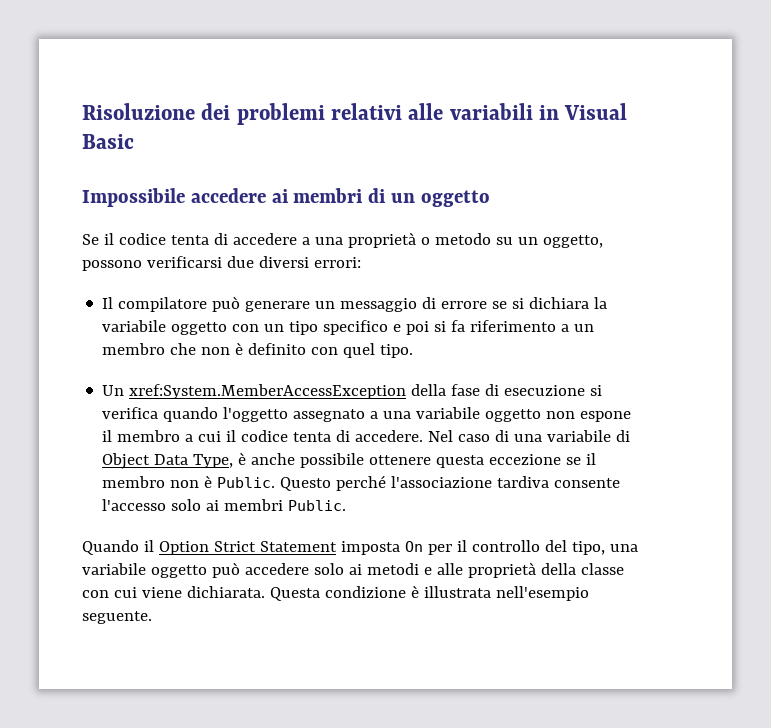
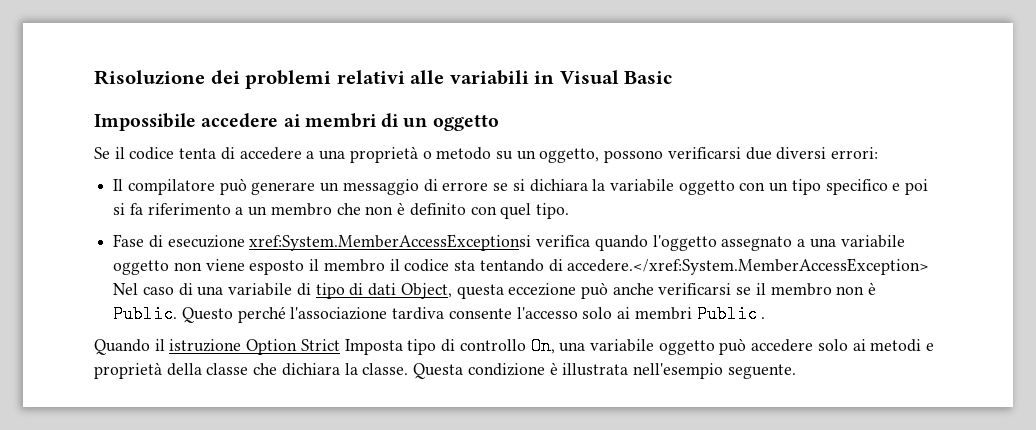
- Un xref:System.MemberAccessException della fase di esecuzione si verifica quando l'oggetto assegnato a una variabile oggetto non espone il membro a cui il codice tenta di accedere. Nel caso di una variabile di Object Data Type, è anche possibile ottenere questa eccezione se il membro non è Public.
+ Fase di esecuzione xref:System.MemberAccessExceptionsi verifica quando l'oggetto assegnato a una variabile oggetto non viene esposto il membro il codice sta tentando di accedere.</xref:System.MemberAccessException> Nel caso di una variabile di tipo di dati Object, questa eccezione può anche verificarsi se il membro non è Public.
- Questo perché l'associazione tardiva consente l'accesso solo ai membri Public.
+ Questo perché l'associazione tardiva consente l'accesso solo ai membri Public .
- Quando il Option Strict Statement imposta On per il controllo del tipo, una variabile oggetto può accedere solo ai metodi e alle proprietà della classe con cui viene dichiarata.
+ Quando il istruzione Option Strict Imposta tipo di controllo On, una variabile oggetto può accedere solo ai metodi e proprietà della classe che dichiara la classe.

